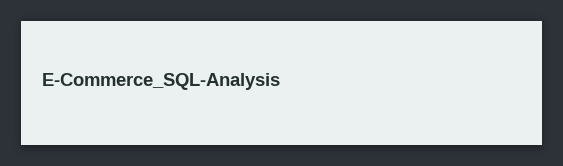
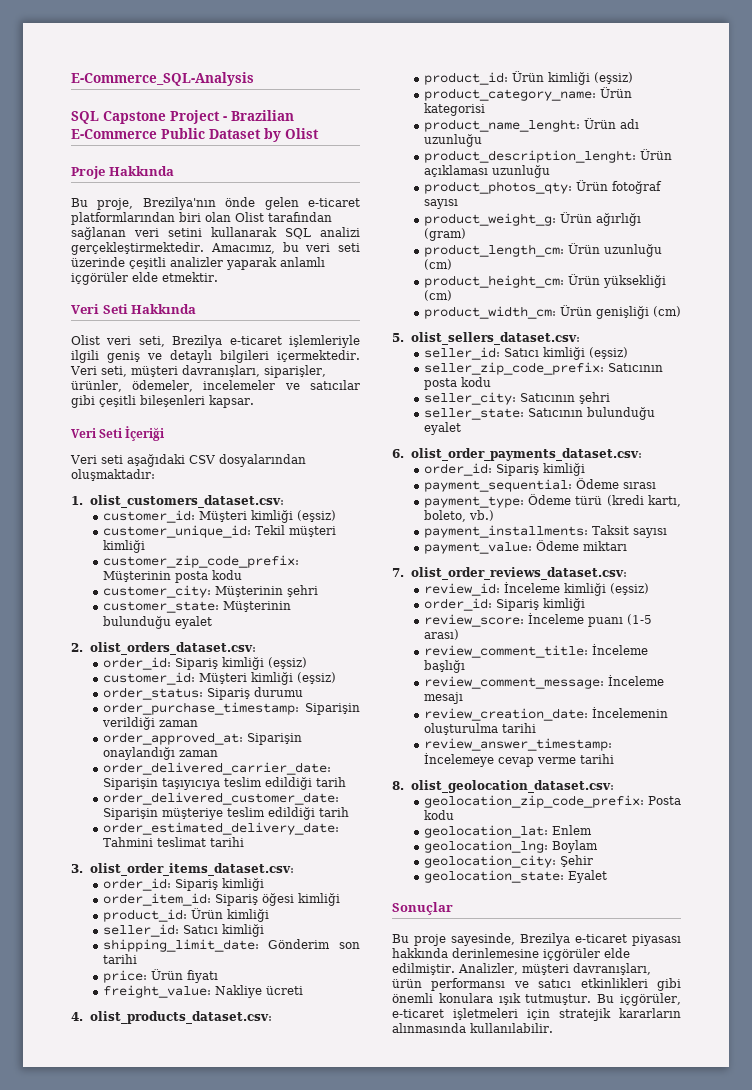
+ SQL Capstone Project - Brazilian E-Commerce Public Dataset by Olist
+ Proje Hakkında
+ Bu proje, Brezilya'nın önde gelen e-ticaret platformlarından biri olan Olist tarafından sağlanan veri setini kullanarak SQL analizi gerçekleştirmektedir. Amacımız, bu veri seti üzerinde çeşitli analizler yaparak anlamlı içgörüler elde etmektir.
+ Veri Seti Hakkında
+ Olist veri seti, Brezilya e-ticaret işlemleriyle ilgili geniş ve detaylı bilgileri içermektedir. Veri seti, müşteri davranışları, siparişler, ürünler, ödemeler, incelemeler ve satıcılar gibi çeşitli bileşenleri kapsar.
+ Veri Seti İçeriği
+ Veri seti aşağıdaki CSV dosyalarından oluşmaktadır:
+ 1. olist_customers_dataset.csv:
+ customer_id: Müşteri kimliği (eşsiz)
+ customer_unique_id: Tekil müşteri kimliği
+ customer_zip_code_prefix: Müşterinin posta kodu
+ customer_city: Müşterinin şehri
+ customer_state: Müşterinin bulunduğu eyalet
+ 2. olist_orders_dataset.csv:
+ order_id: Sipariş kimliği (eşsiz)
+ customer_id: Müşteri kimliği (eşsiz)
+ order_status: Sipariş durumu
+ order_purchase_timestamp: Siparişin verildiği zaman
+ order_approved_at: Siparişin onaylandığı zaman
+ order_delivered_carrier_date: Siparişin taşıyıcıya teslim edildiği tarih
+ order_delivered_customer_date: Siparişin müşteriye teslim edildiği tarih
+ order_estimated_delivery_date: Tahmini teslimat tarihi
+ 3. olist_order_items_dataset.csv:
+ order_id: Sipariş kimliği
+ order_item_id: Sipariş öğesi kimliği
+ product_id: Ürün kimliği
+ seller_id: Satıcı kimliği
+ shipping_limit_date: Gönderim son tarihi
+ price: Ürün fiyatı
+ freight_value: Nakliye ücreti
+ 4. olist_products_dataset.csv:
+ product_id: Ürün kimliği (eşsiz)
+ product_category_name: Ürün kategorisi
+ product_name_lenght: Ürün adı uzunluğu
+ product_description_lenght: Ürün açıklaması uzunluğu
+ product_photos_qty: Ürün fotoğraf sayısı
+ product_weight_g: Ürün ağırlığı (gram)
+ product_length_cm: Ürün uzunluğu (cm)
+ product_height_cm: Ürün yüksekliği (cm)
+ product_width_cm: Ürün genişliği (cm)
+ 5. olist_sellers_dataset.csv:
+ seller_id: Satıcı kimliği (eşsiz)
+ seller_zip_code_prefix: Satıcının posta kodu
+ seller_city: Satıcının şehri
+ seller_state: Satıcının bulunduğu eyalet
+ 6. olist_order_payments_dataset.csv:
+ order_id: Sipariş kimliği
+ payment_sequential: Ödeme sırası
+ payment_type: Ödeme türü (kredi kartı, boleto, vb.)
+ payment_installments: Taksit sayısı
+ payment_value: Ödeme miktarı
+ 7. olist_order_reviews_dataset.csv:
+ review_id: İnceleme kimliği (eşsiz)
+ order_id: Sipariş kimliği
+ review_score: İnceleme puanı (1-5 arası)
+ review_comment_title: İnceleme başlığı
+ review_comment_message: İnceleme mesajı
+ review_creation_date: İncelemenin oluşturulma tarihi
+ review_answer_timestamp: İncelemeye cevap verme tarihi
+ 8. olist_geolocation_dataset.csv:
+ geolocation_zip_code_prefix: Posta kodu
+ geolocation_lat: Enlem
+ geolocation_lng: Boylam
+ geolocation_city: Şehir
+ geolocation_state: Eyalet
+ Sonuçlar
+ Bu proje sayesinde, Brezilya e-ticaret piyasası hakkında derinlemesine içgörüler elde edilmiştir. Analizler, müşteri davranışları, ürün performansı ve satıcı etkinlikleri gibi önemli konulara ışık tutmuştur. Bu içgörüler, e-ticaret işletmeleri için stratejik kararların alınmasında kullanılabilir.

